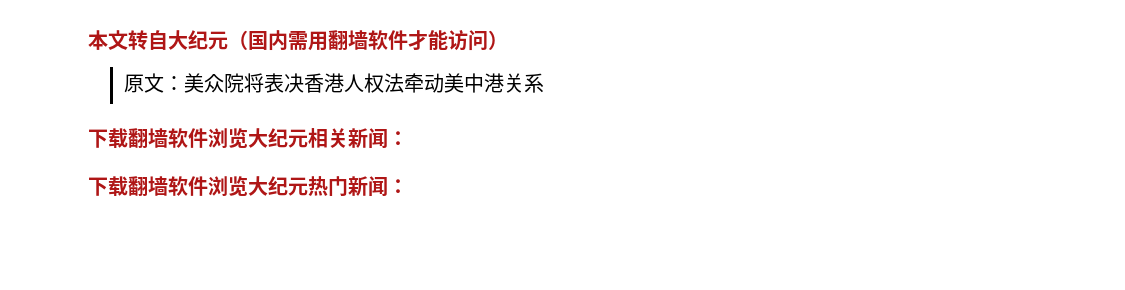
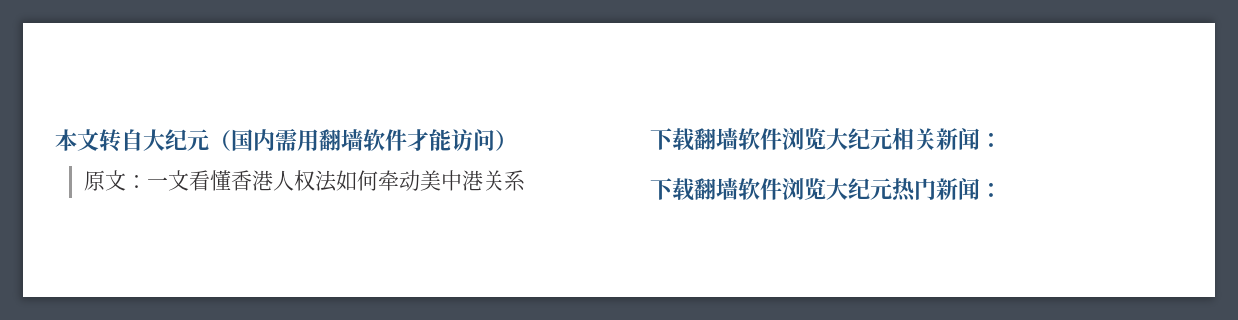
- 原文：美众院将表决香港人权法牵动美中港关系
+ 原文：一文看懂香港人权法如何牵动美中港关系

